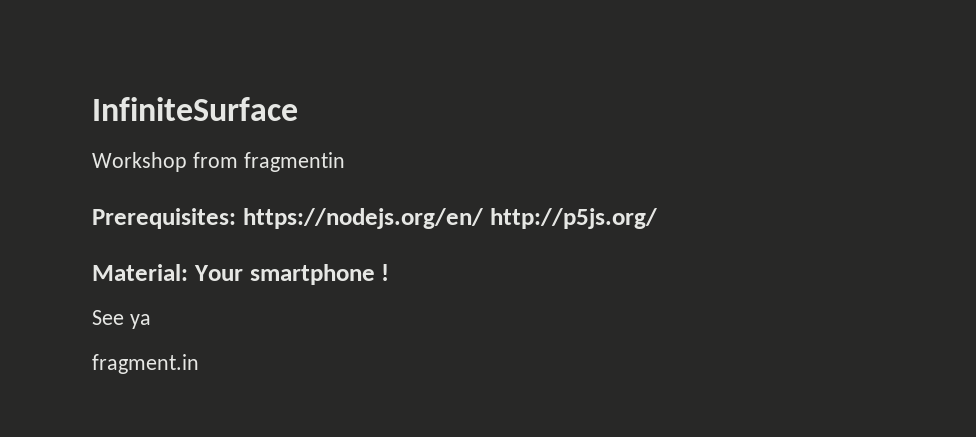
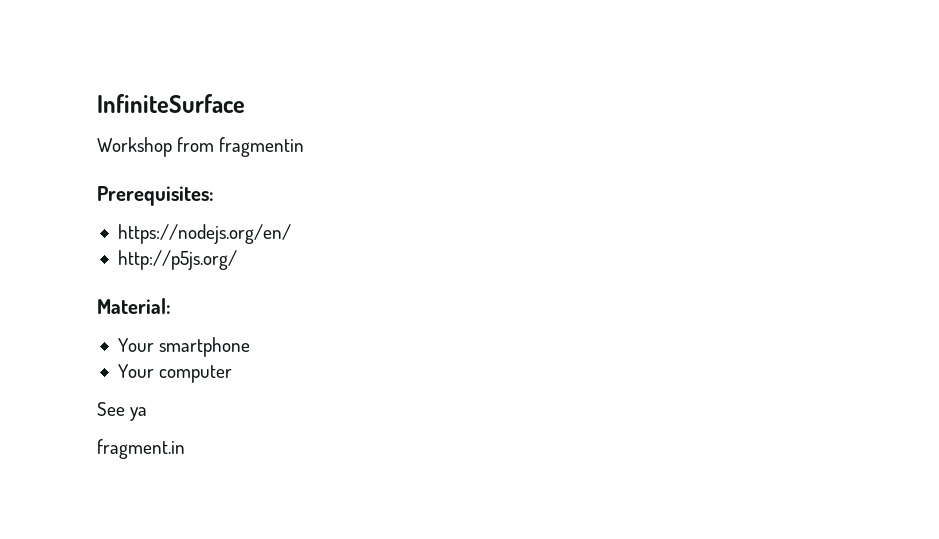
- Prerequisites: https://nodejs.org/en/ http://p5js.org/
+ Prerequisites:
+ https://nodejs.org/en/
+ http://p5js.org/
- Material: Your smartphone !
+ Material:
+ Your smartphone
+ Your computer

